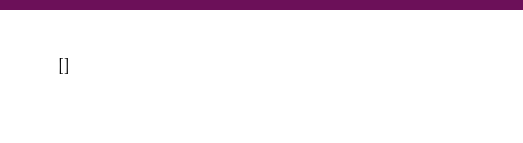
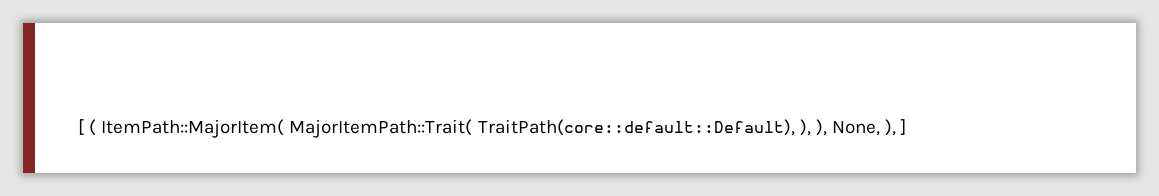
- []
+ [ ( ItemPath::MajorItem( MajorItemPath::Trait( TraitPath(core::default::Default), ), ), None, ), ]

